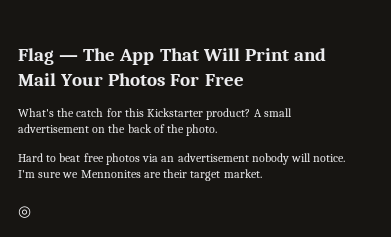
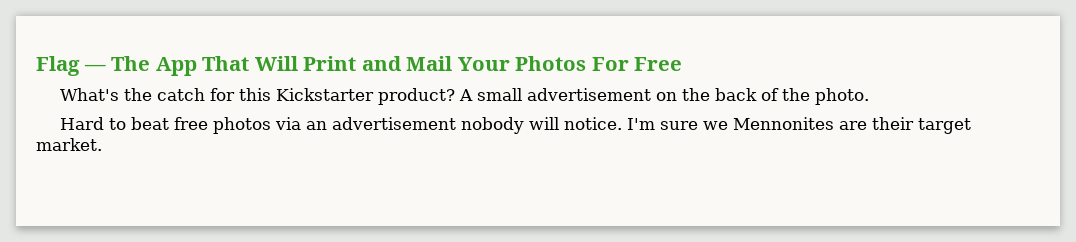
- ◎

